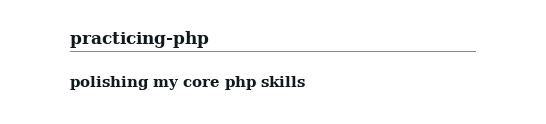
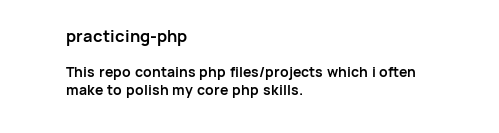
- polishing my core php skills
+ This repo contains php files/projects which i often make to polish my core php skills.

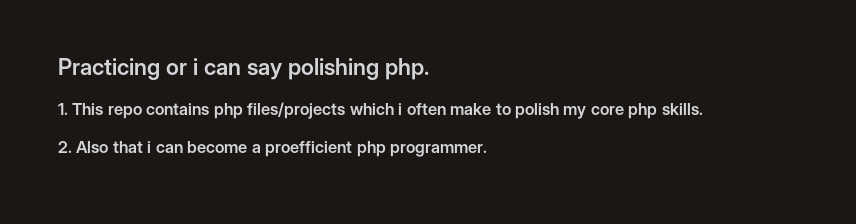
- practicing-php
- This repo contains php files/projects which i often make to polish my core php skills.
+ Practicing or i can say polishing php.
+ 1. This repo contains php files/projects which i often make to polish my core php skills.
+ 2. Also that i can become a proefficient php programmer.

